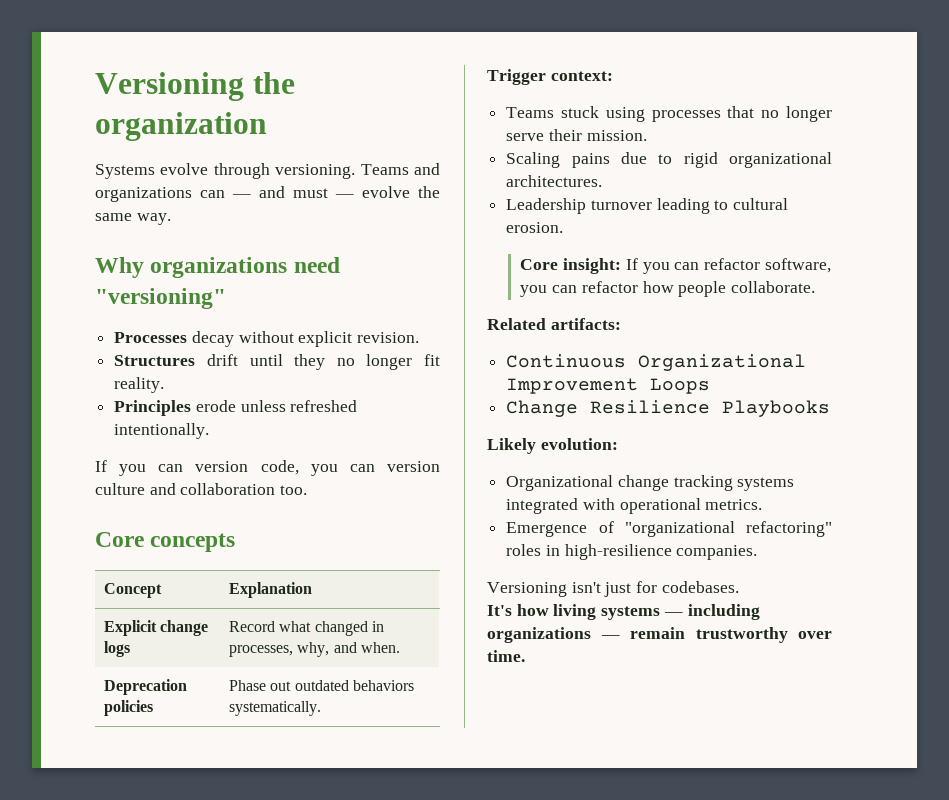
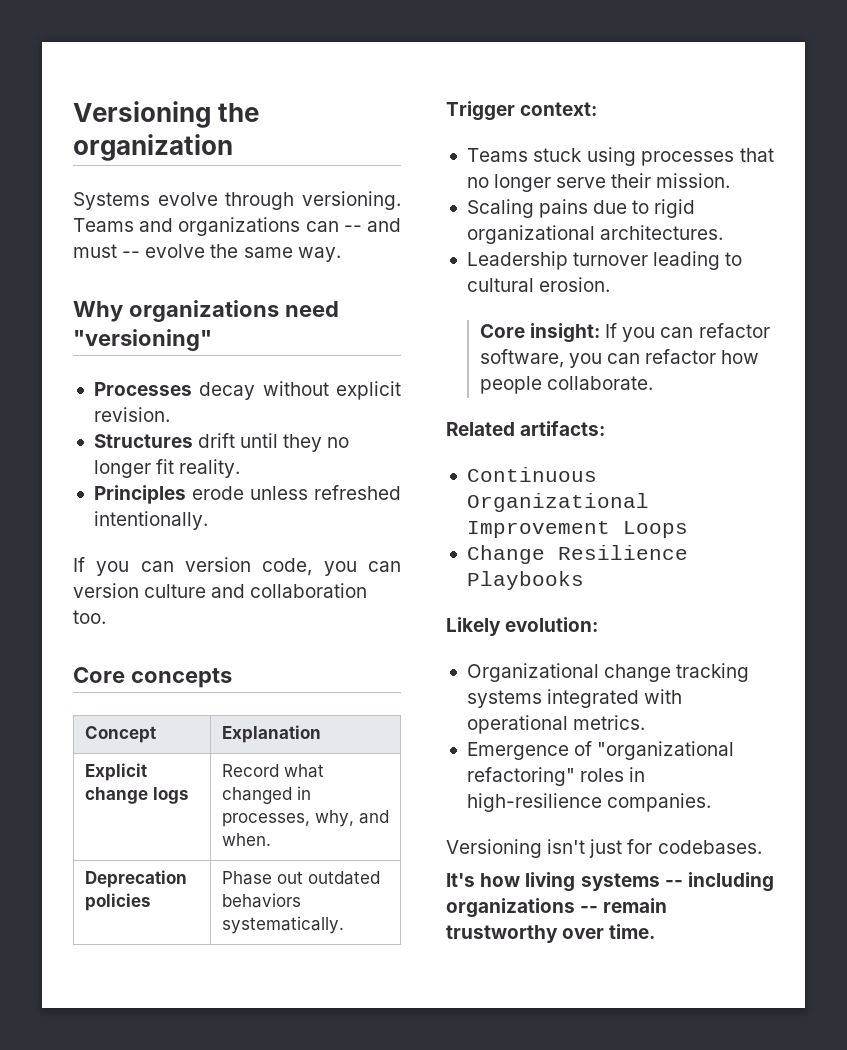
- Teams and organizations can — and must — evolve the same way.
+ Teams and organizations can -- and must -- evolve the same way.
- It's how living systems — including organizations — remain trustworthy over time.
+ It's how living systems -- including organizations -- remain trustworthy over time.

